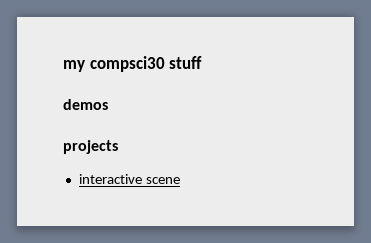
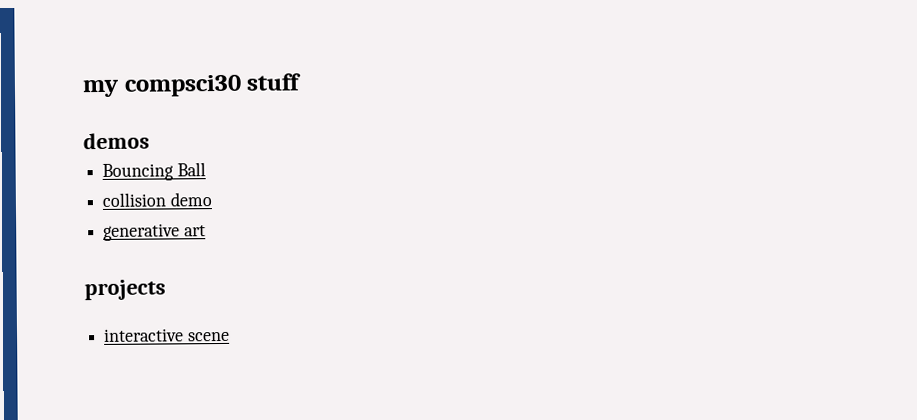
+ Bouncing Ball
+ collision demo
+ generative art

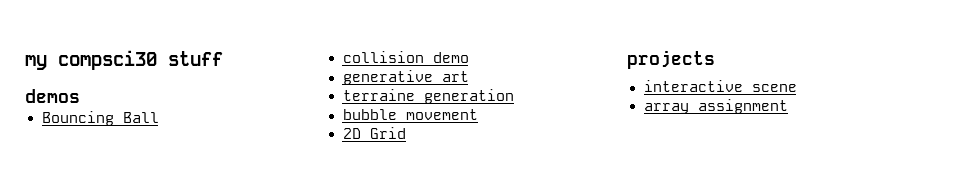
+ terraine generation
+ bubble movement
+ 2D Grid
+ array assignment

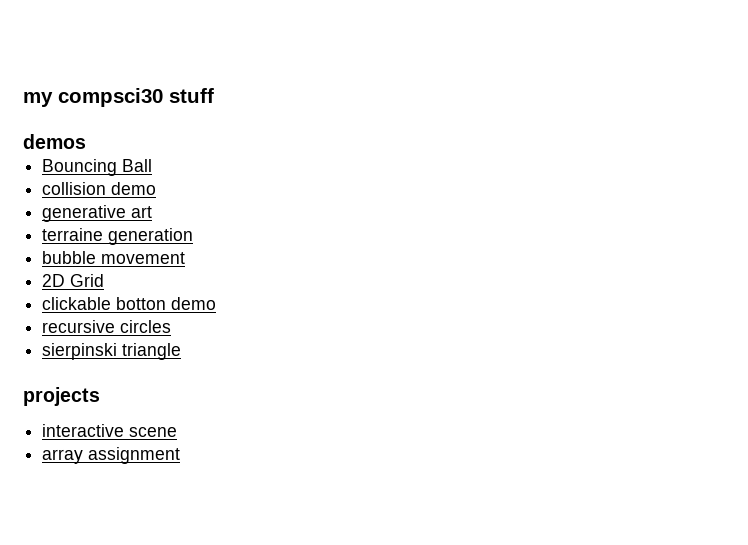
+ clickable botton demo
+ recursive circles
+ sierpinski triangle

